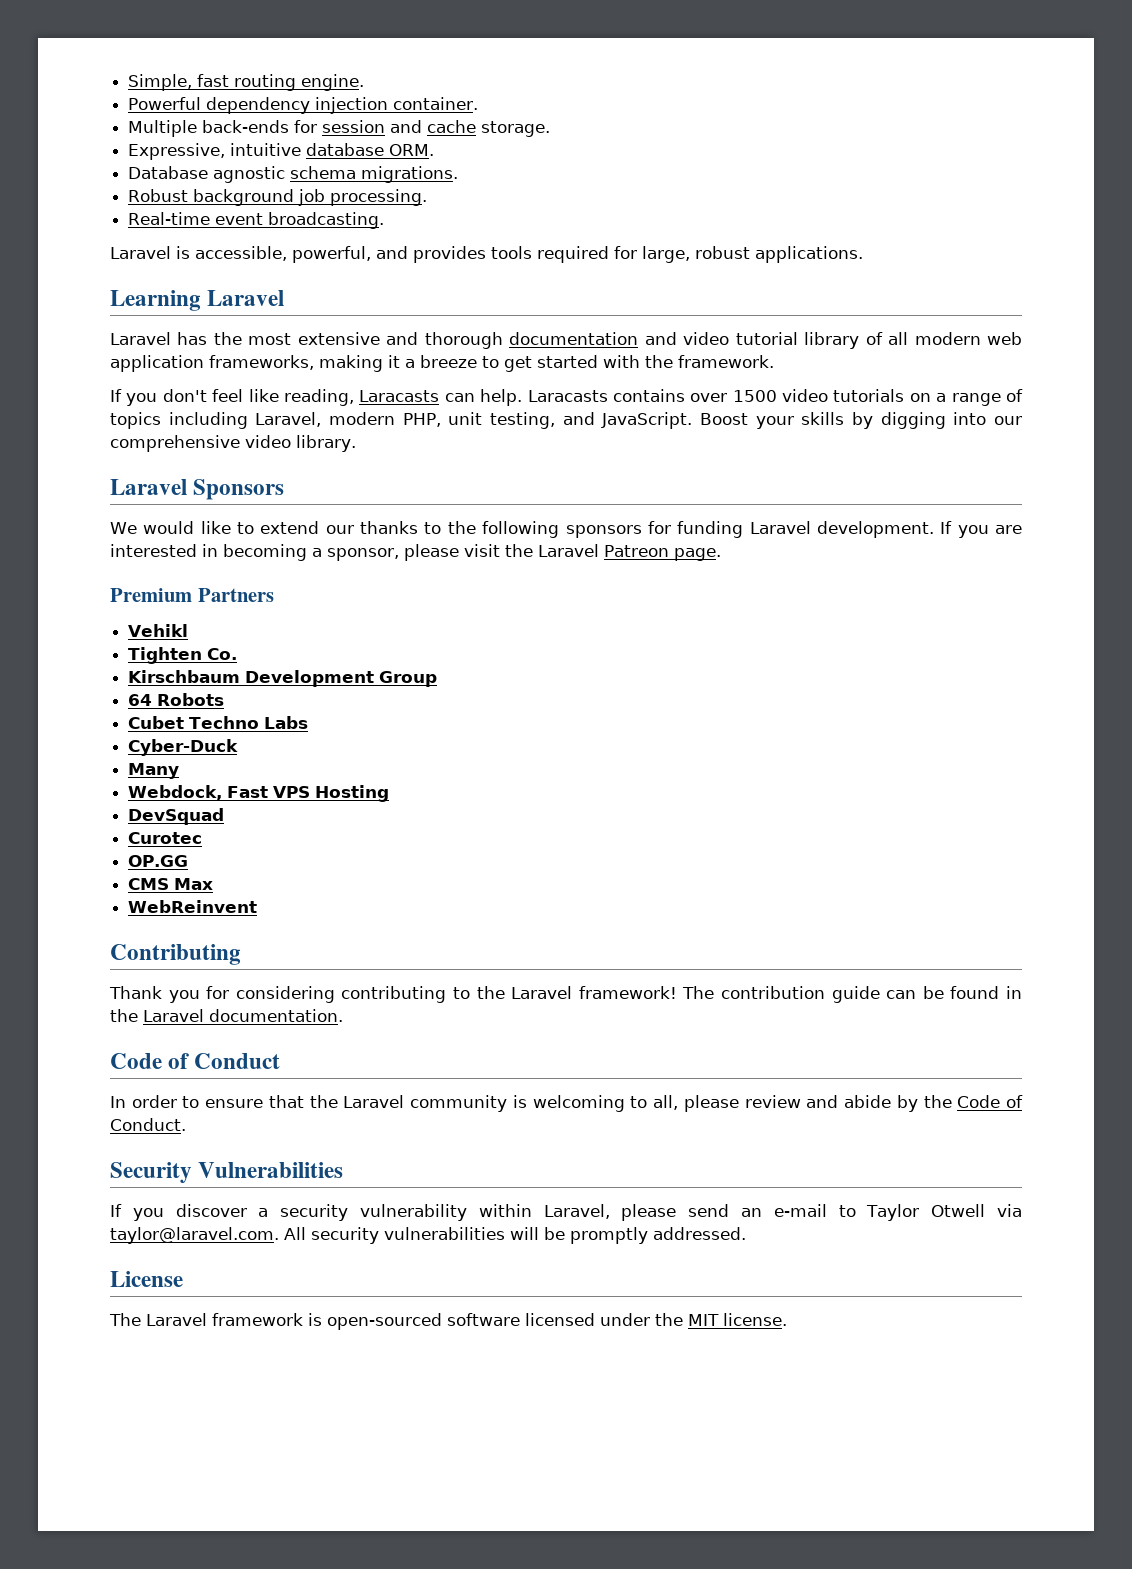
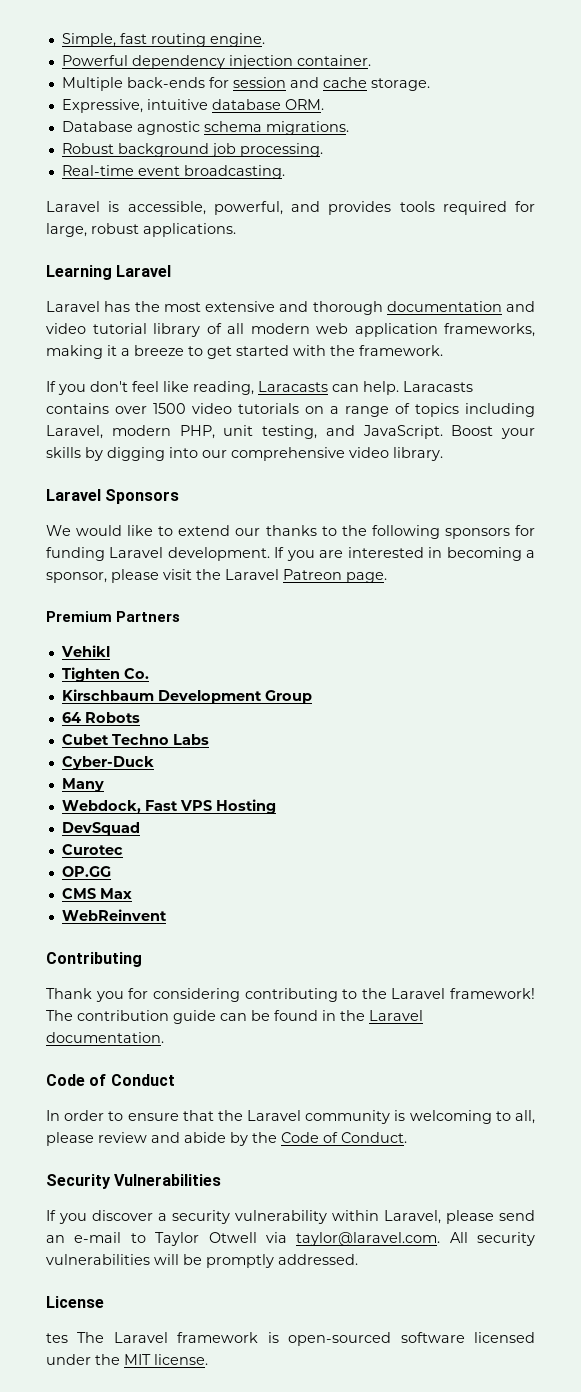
- The Laravel framework is open-sourced software licensed under the MIT license.
+ tes The Laravel framework is open-sourced software licensed under the MIT license.

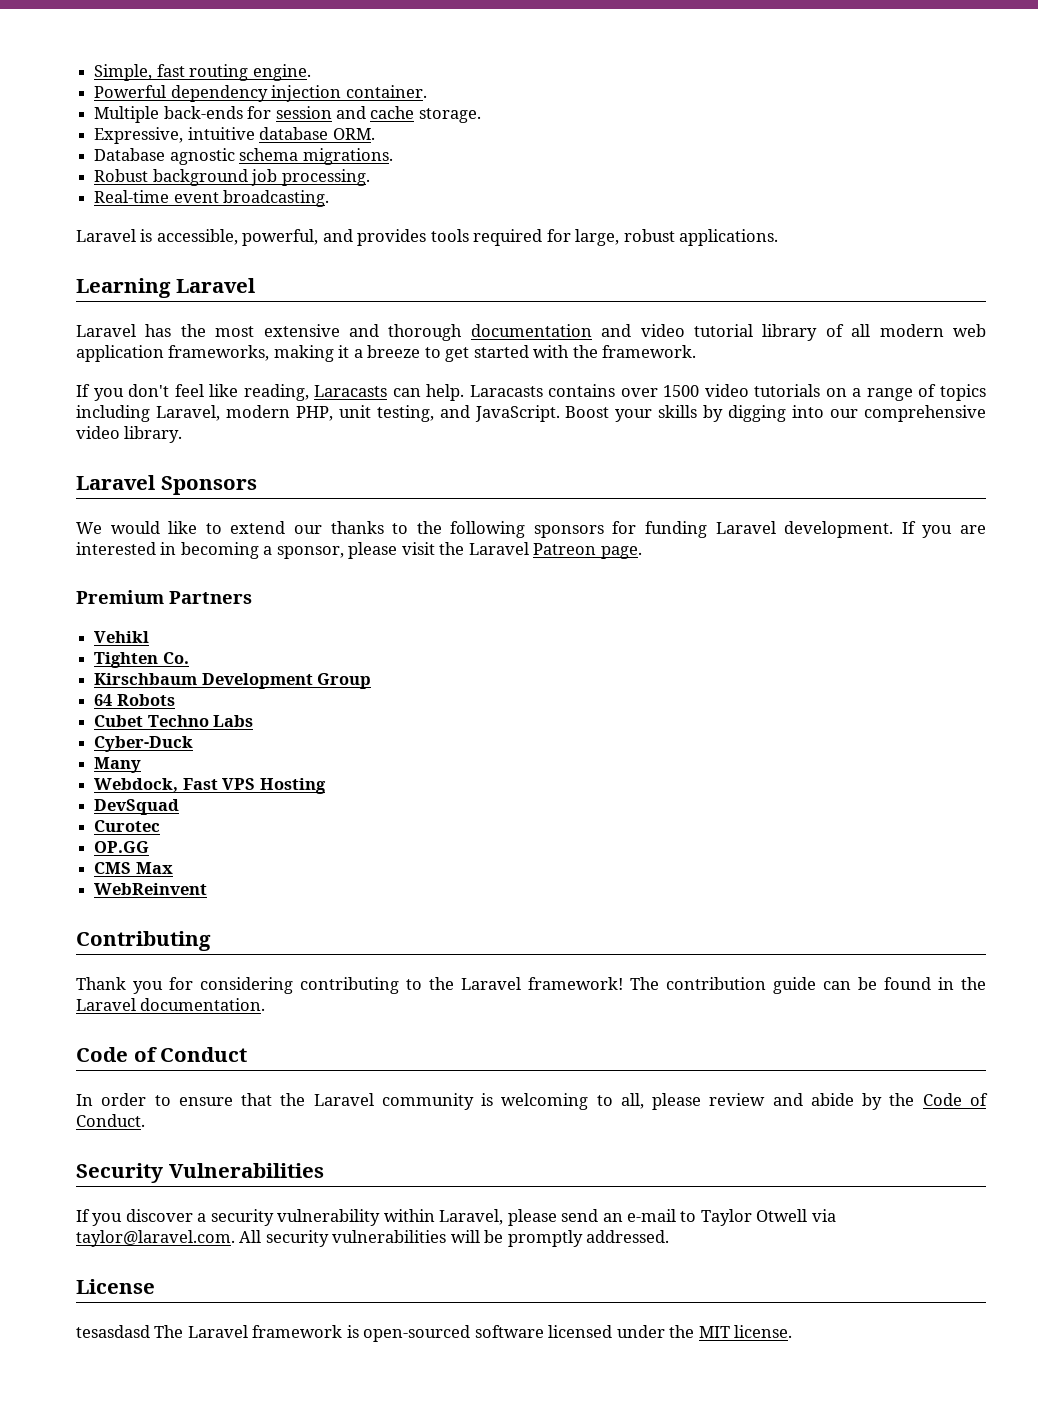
- tes The Laravel framework is open-sourced software licensed under the MIT license.
+ tesasdasd The Laravel framework is open-sourced software licensed under the MIT license.

